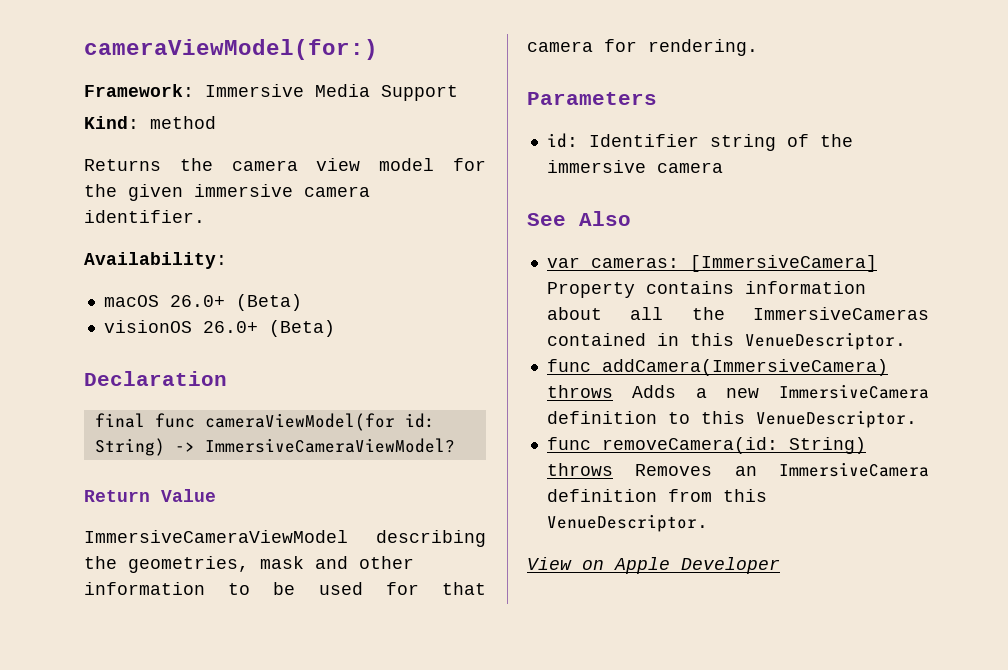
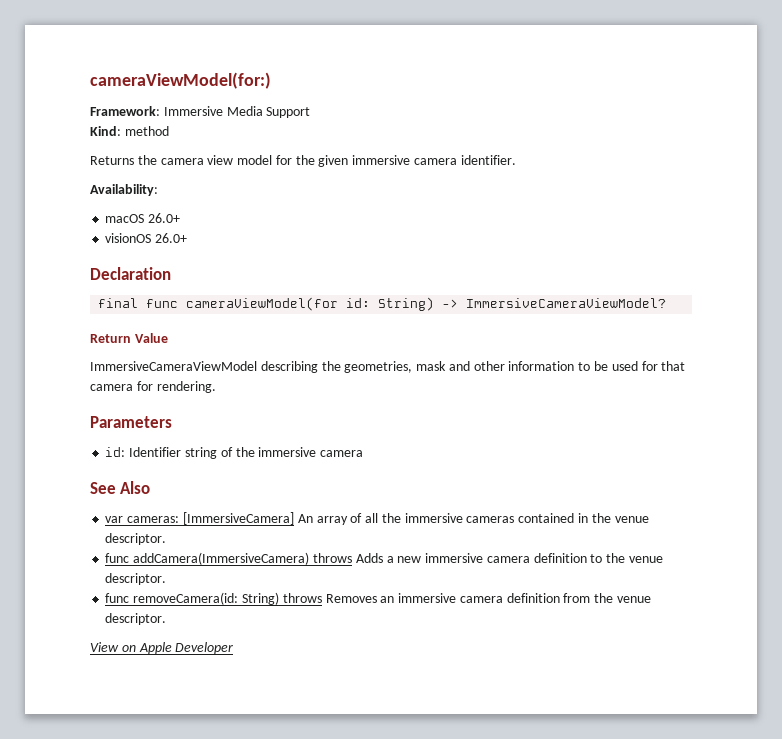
- macOS 26.0+ (Beta)
+ macOS 26.0+
- visionOS 26.0+ (Beta)
+ visionOS 26.0+
- var cameras: [ImmersiveCamera] Property contains information about all the ImmersiveCameras contained in this VenueDescriptor.
+ var cameras: [ImmersiveCamera] An array of all the immersive cameras contained in the venue descriptor.
- func addCamera(ImmersiveCamera) throws Adds a new ImmersiveCamera definition to this VenueDescriptor.
+ func addCamera(ImmersiveCamera) throws Adds a new immersive camera definition to the venue descriptor.
- func removeCamera(id: String) throws Removes an ImmersiveCamera definition from this VenueDescriptor.
+ func removeCamera(id: String) throws Removes an immersive camera definition from the venue descriptor.

